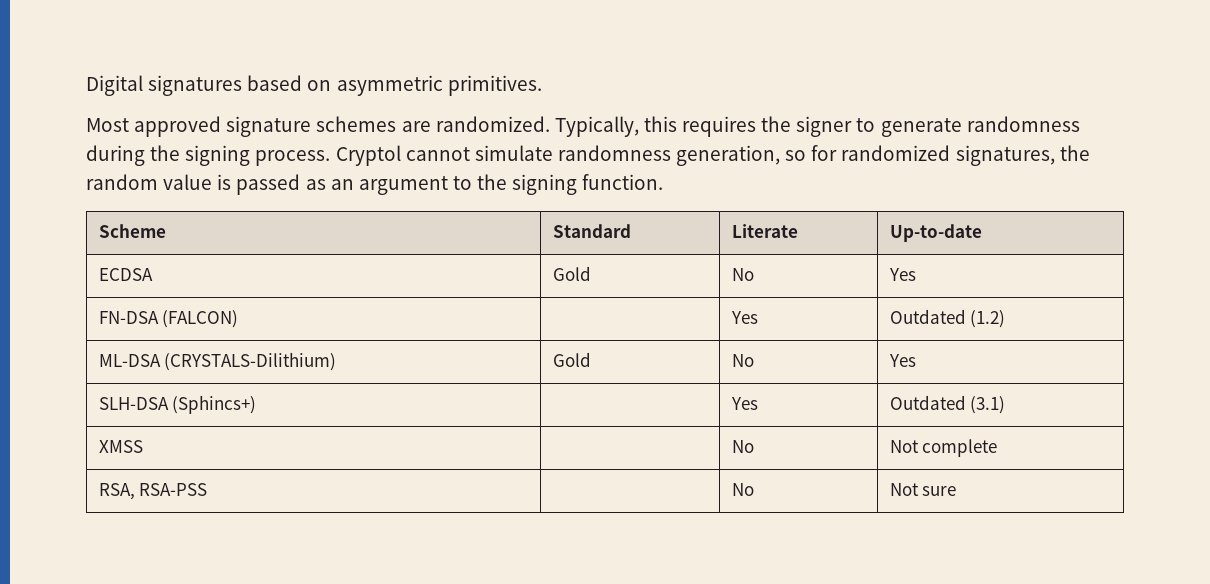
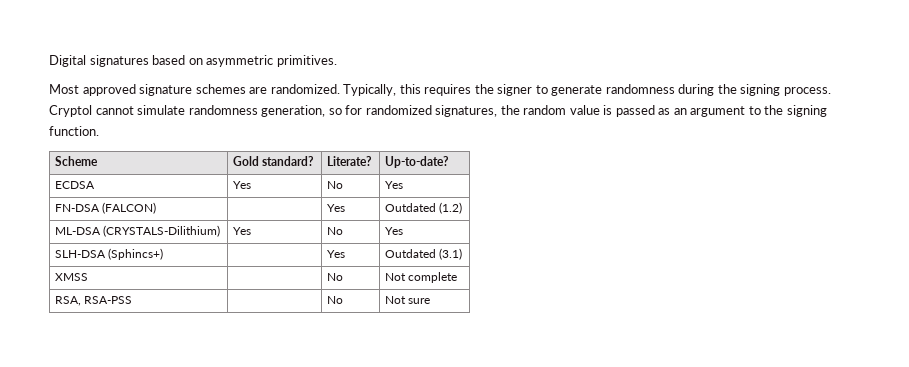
- Scheme | Standard | Literate | Up-to-date
+ Scheme | Gold standard? | Literate? | Up-to-date?
- ECDSA | Gold | No | Yes
+ ECDSA | Yes | No | Yes
- ML-DSA (CRYSTALS-Dilithium) | Gold | No | Yes
+ ML-DSA (CRYSTALS-Dilithium) | Yes | No | Yes

